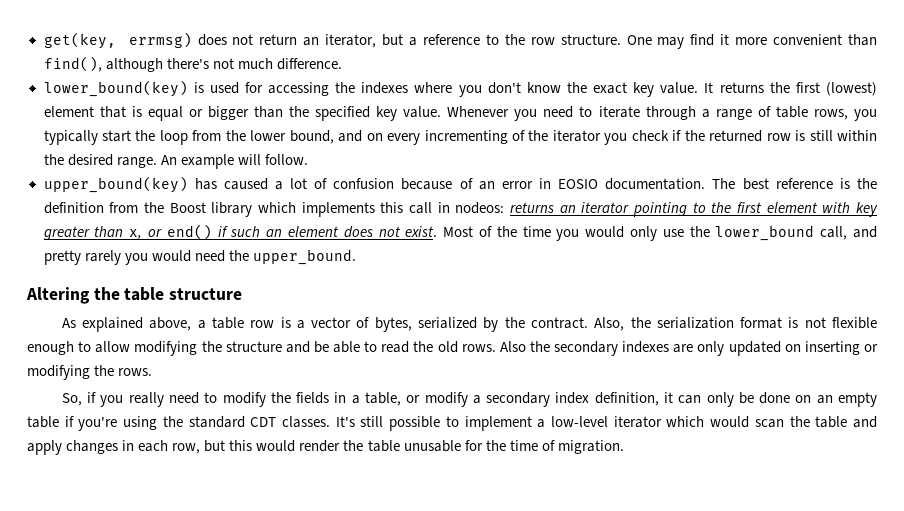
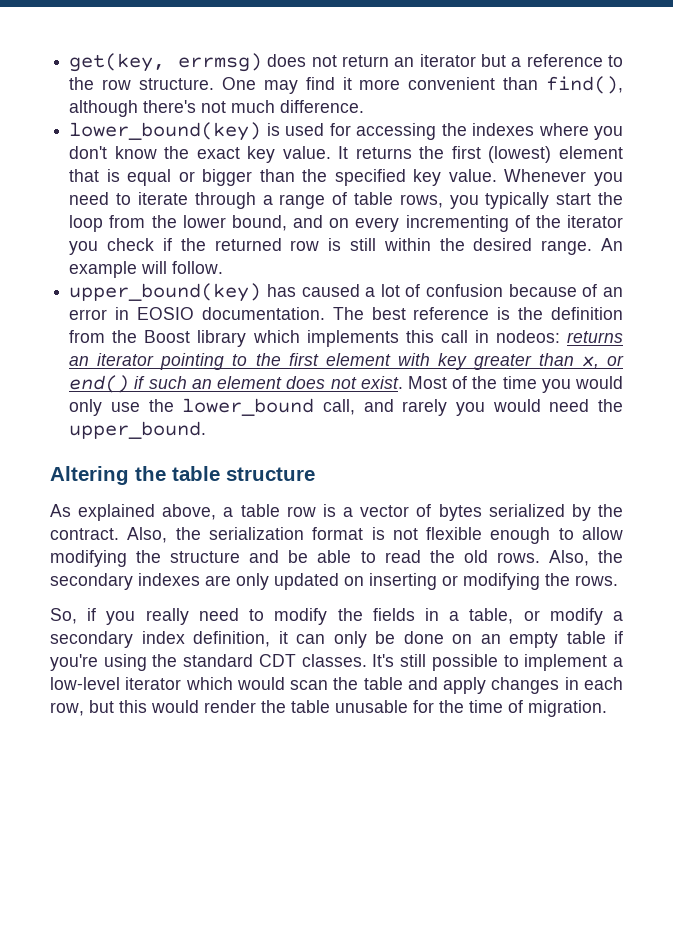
- get(key, errmsg) does not return an iterator, but a reference to the row structure.
+ get(key, errmsg) does not return an iterator but a reference to the row structure.
- Most of the time you would only use the lower_bound call, and pretty rarely you would need the upper_bound.
+ Most of the time you would only use the lower_bound call, and rarely you would need the upper_bound.
- As explained above, a table row is a vector of bytes, serialized by the contract.
+ As explained above, a table row is a vector of bytes serialized by the contract.
- Also the secondary indexes are only updated on inserting or modifying the rows.
+ Also, the secondary indexes are only updated on inserting or modifying the rows.

